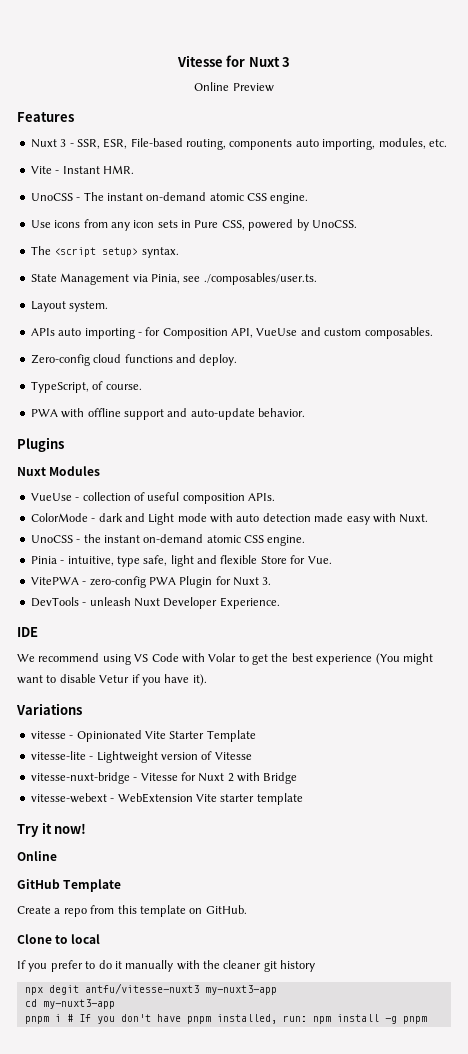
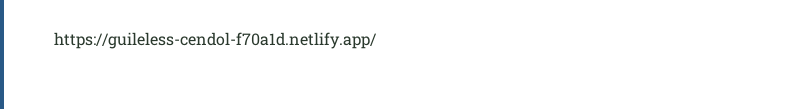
- Vitesse for Nuxt 3
- Online Preview
- Features
- Nuxt 3 - SSR, ESR, File-based routing, components auto importing, modules, etc.
- Vite - Instant HMR.
- UnoCSS - The instant on-demand atomic CSS engine.
- Use icons from any icon sets in Pure CSS, powered by UnoCSS.
- The <script setup> syntax.
- State Management via Pinia, see ./composables/user.ts.
- Layout system.
- APIs auto importing - for Composition API, VueUse and custom composables.
- Zero-config cloud functions and deploy.
- TypeScript, of course.
- PWA with offline support and auto-update behavior.
- Plugins
- Nuxt Modules
- VueUse - collection of useful composition APIs.
- ColorMode - dark and Light mode with auto detection made easy with Nuxt.
- UnoCSS - the instant on-demand atomic CSS engine.
- Pinia - intuitive, type safe, light and flexible Store for Vue.
- VitePWA - zero-config PWA Plugin for Nuxt 3.
- DevTools - unleash Nuxt Developer Experience.
- IDE
- We recommend using VS Code with Volar to get the best experience (You might want to disable Vetur if you have it).
- Variations
- vitesse - Opinionated Vite Starter Template
- vitesse-lite - Lightweight version of Vitesse
- vitesse-nuxt-bridge - Vitesse for Nuxt 2 with Bridge
- vitesse-webext - WebExtension Vite starter template
- Try it now!
- Online
- GitHub Template
- Create a repo from this template on GitHub.
- Clone to local
- If you prefer to do it manually with the cleaner git history
- npx degit antfu/vitesse-nuxt3 my-nuxt3-app
- cd my-nuxt3-app
- pnpm i # If you don't have pnpm installed, run: npm install -g pnpm
+ https://guileless-cendol-f70a1d.netlify.app/

